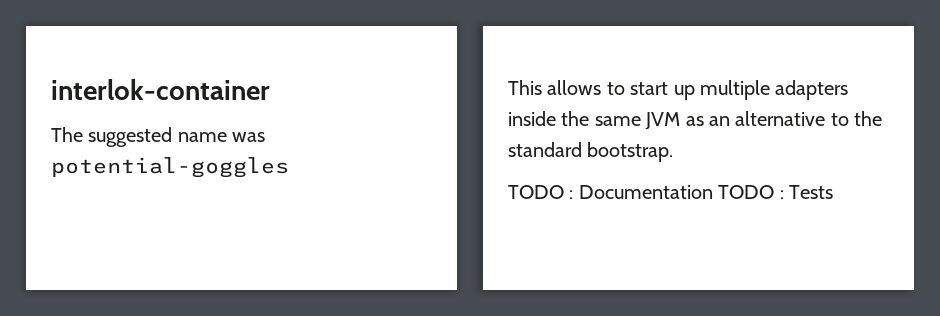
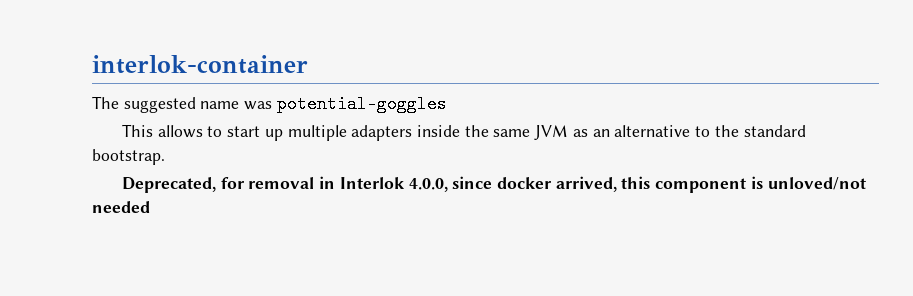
- TODO : Documentation TODO : Tests
+ Deprecated, for removal in Interlok 4.0.0, since docker arrived, this component is unloved/not needed

